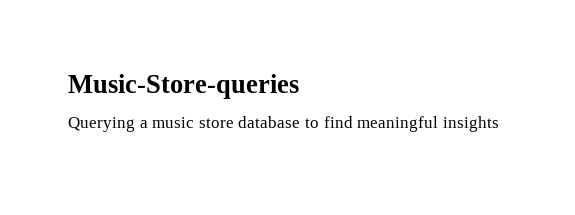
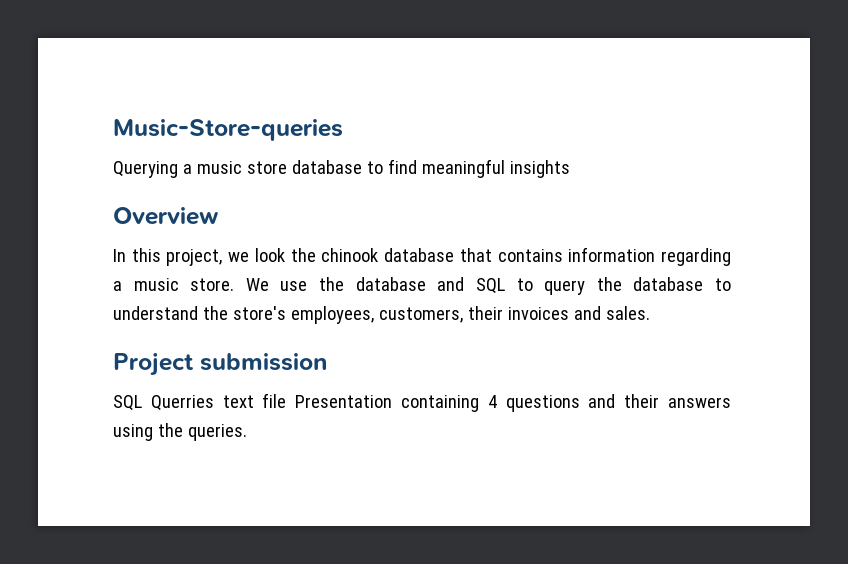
+ Overview
+ In this project, we look the chinook database that contains information regarding a music store. We use the database and SQL to query the database to understand the store's employees, customers, their invoices and sales.
+ Project submission
+ SQL Querries text file Presentation containing 4 questions and their answers using the queries.

